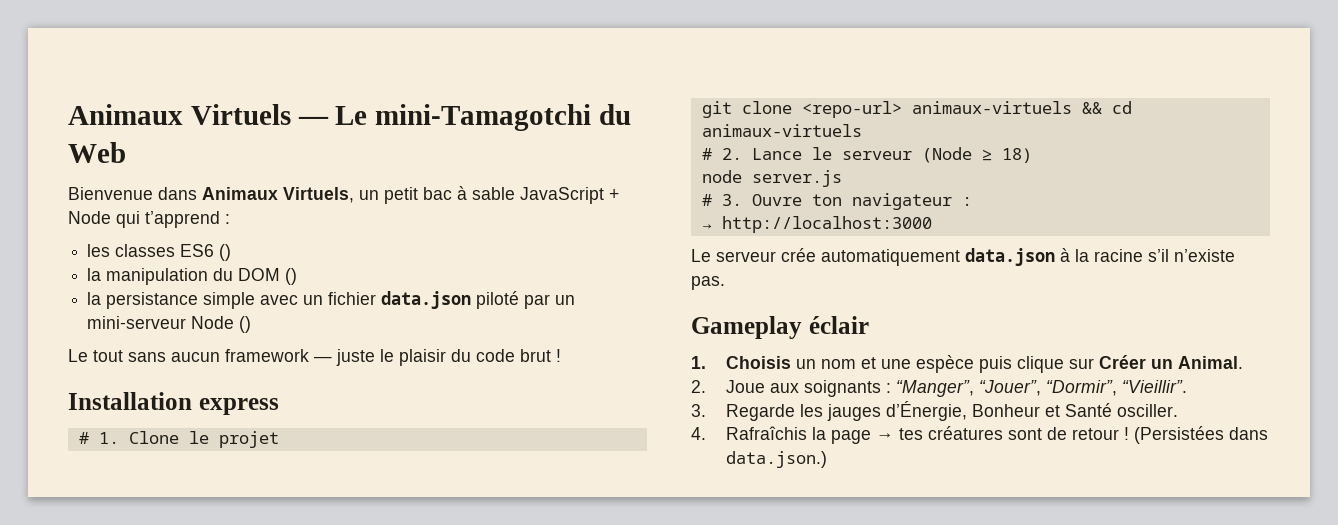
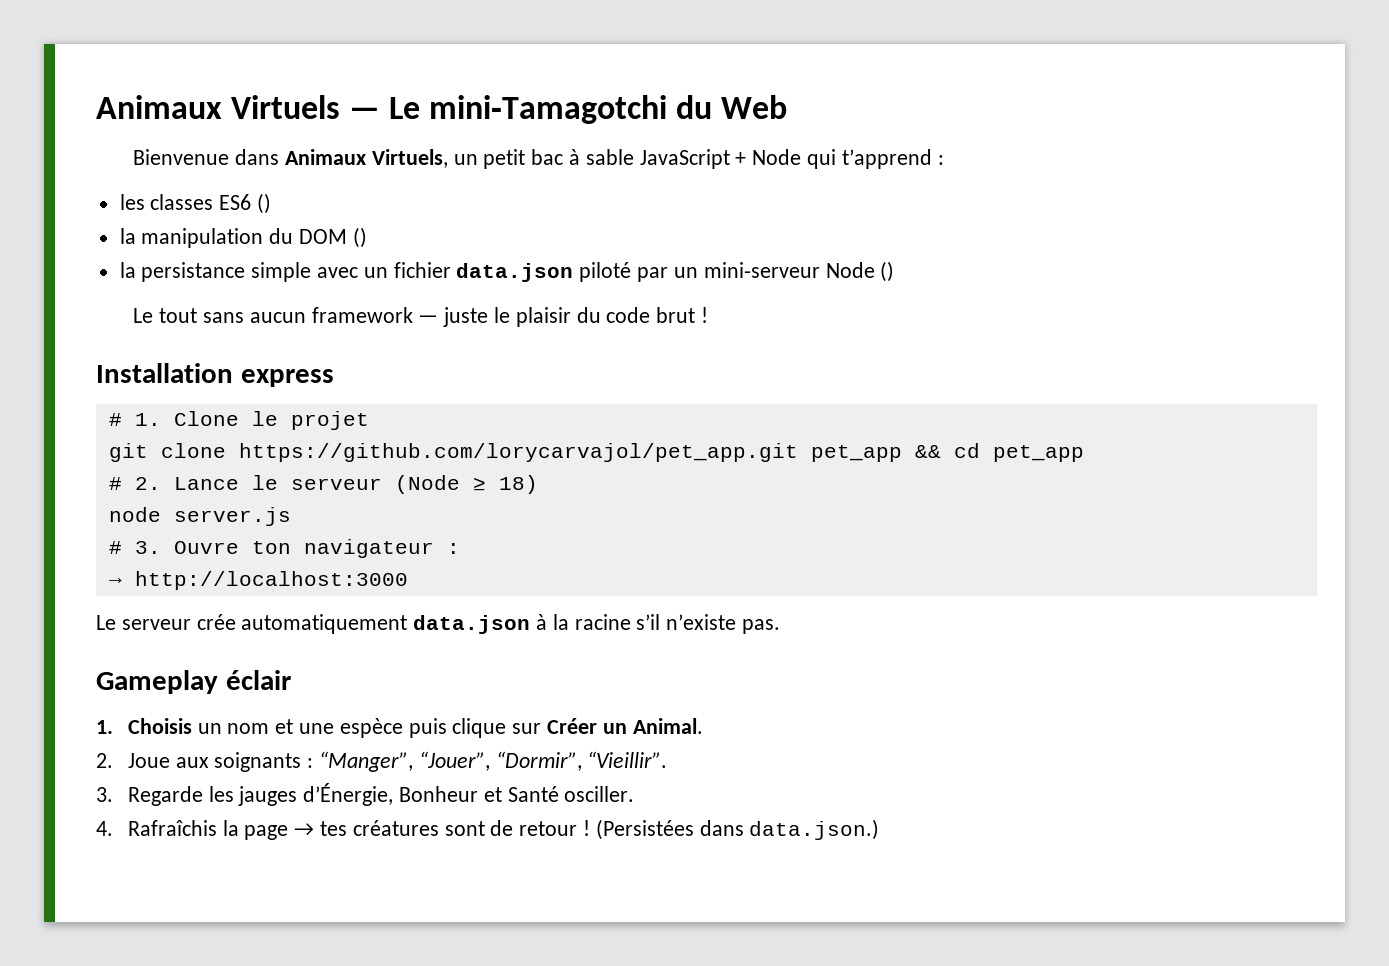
- git clone <repo-url> animaux-virtuels && cd animaux-virtuels
+ git clone https://github.com/lorycarvajol/pet_app.git pet_app && cd pet_app

